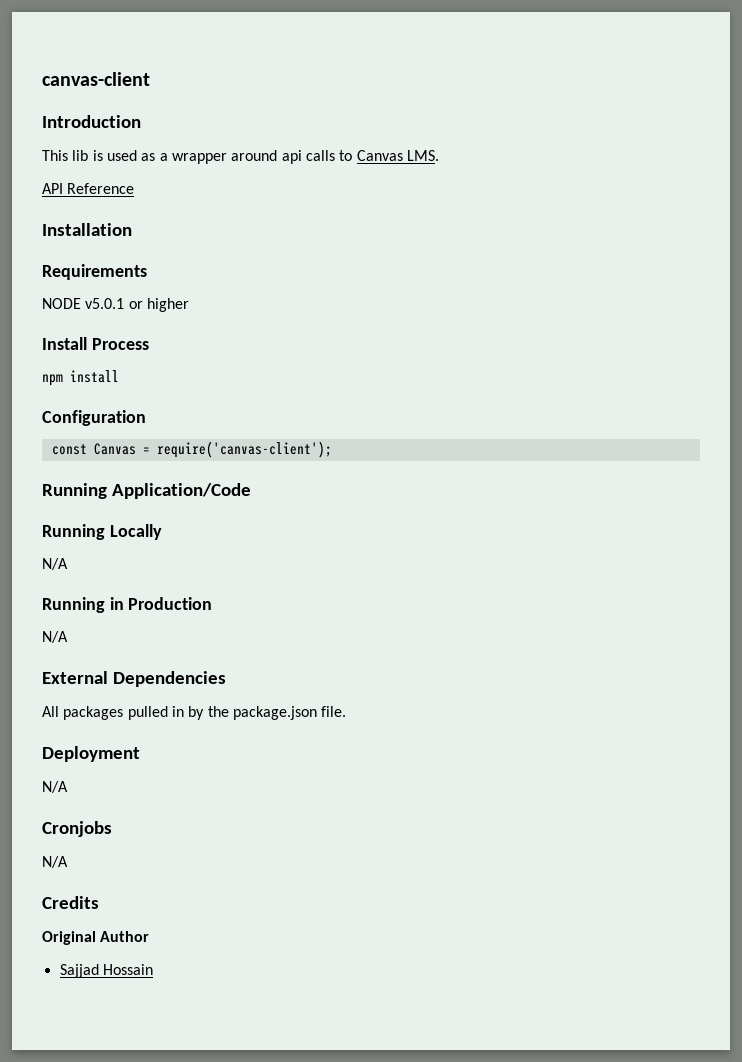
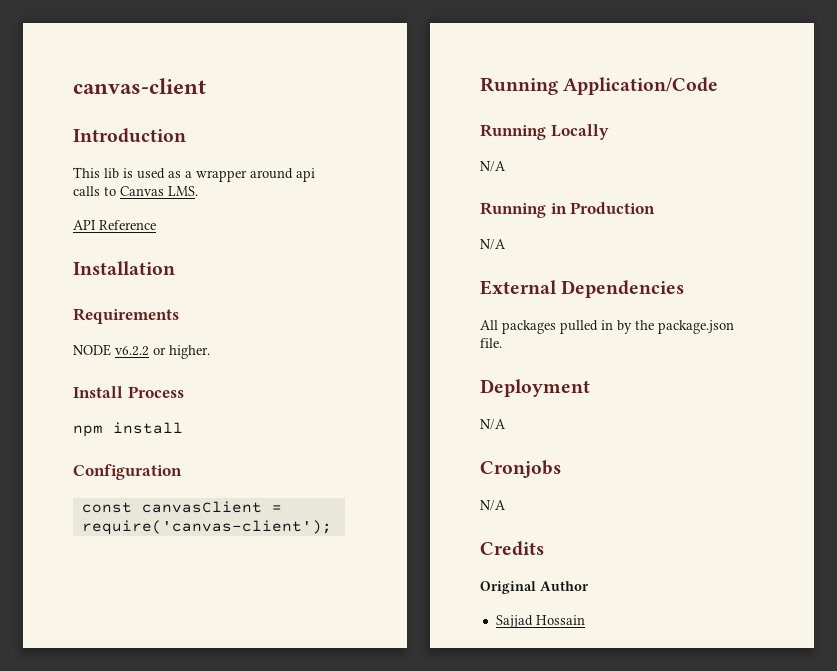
- NODE v5.0.1 or higher
+ NODE v6.2.2 or higher.
- const Canvas = require('canvas-client');
+ const canvasClient = require('canvas-client');

